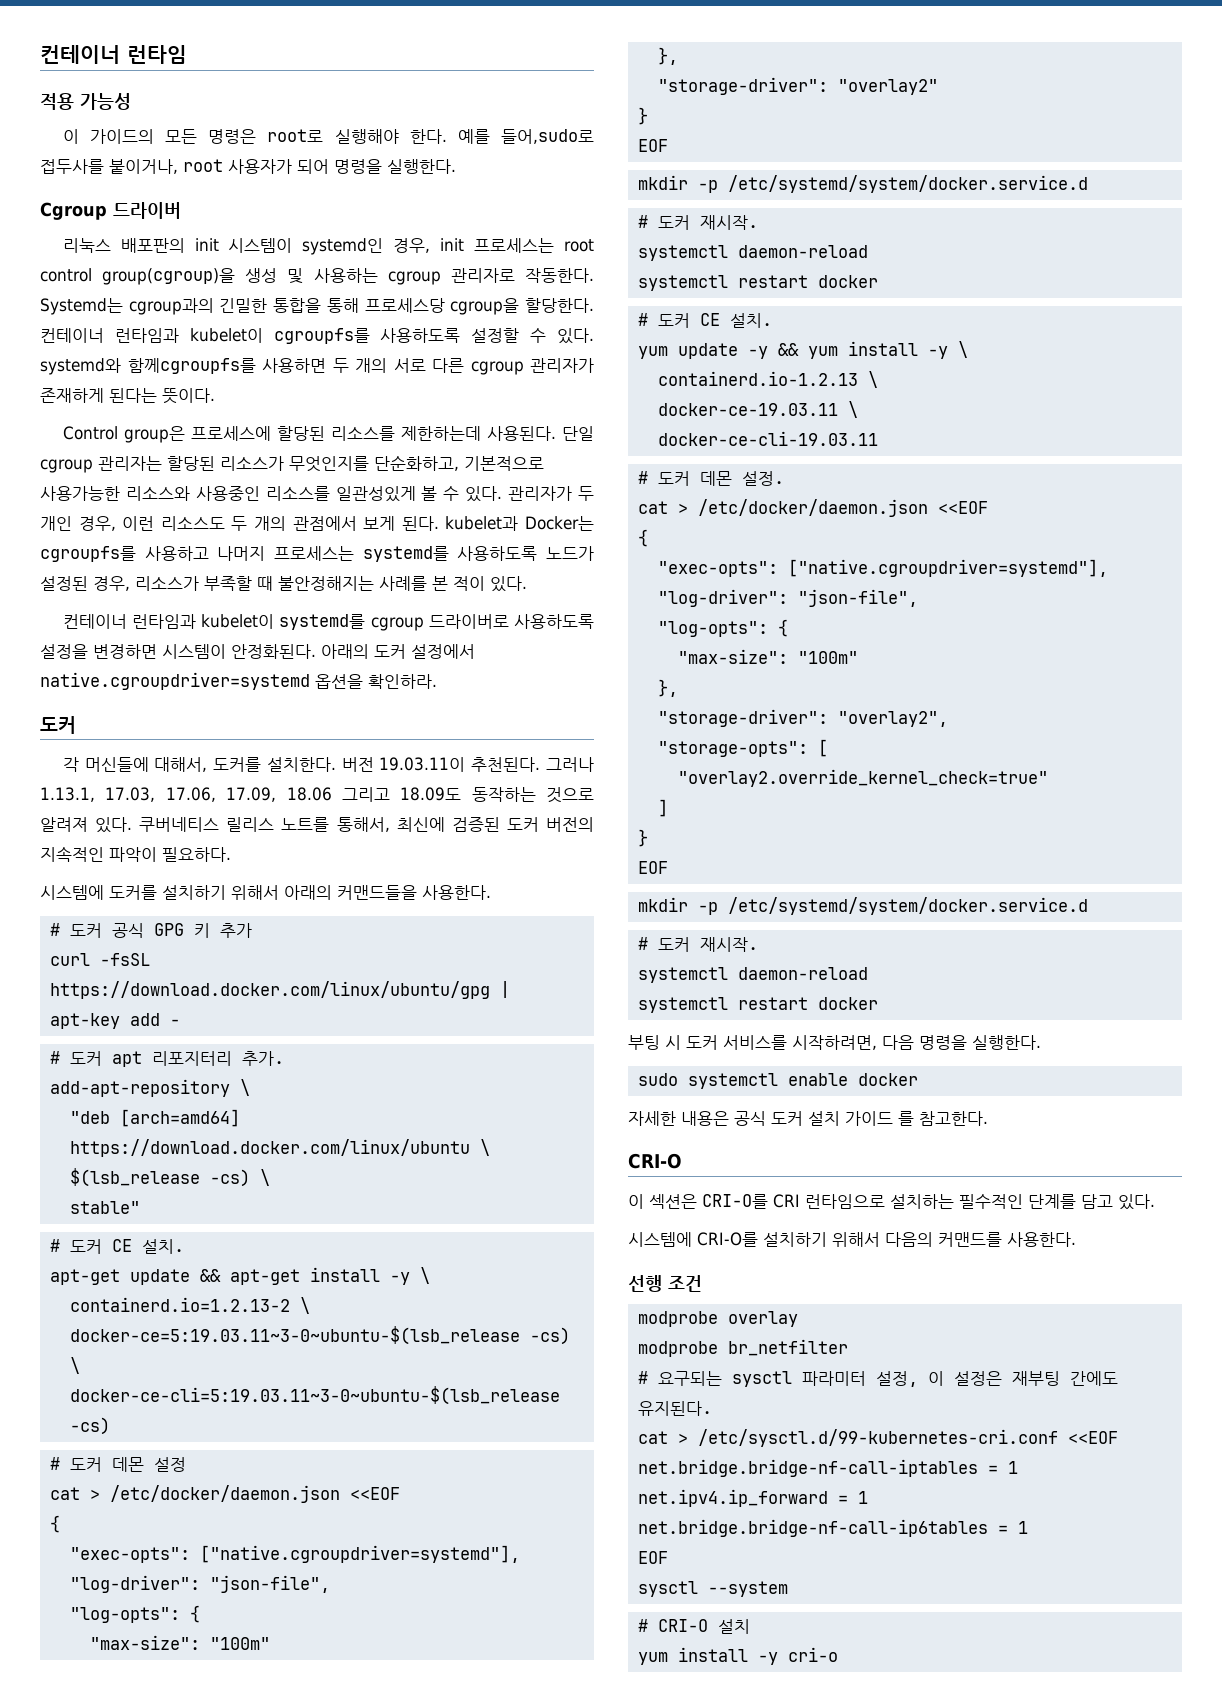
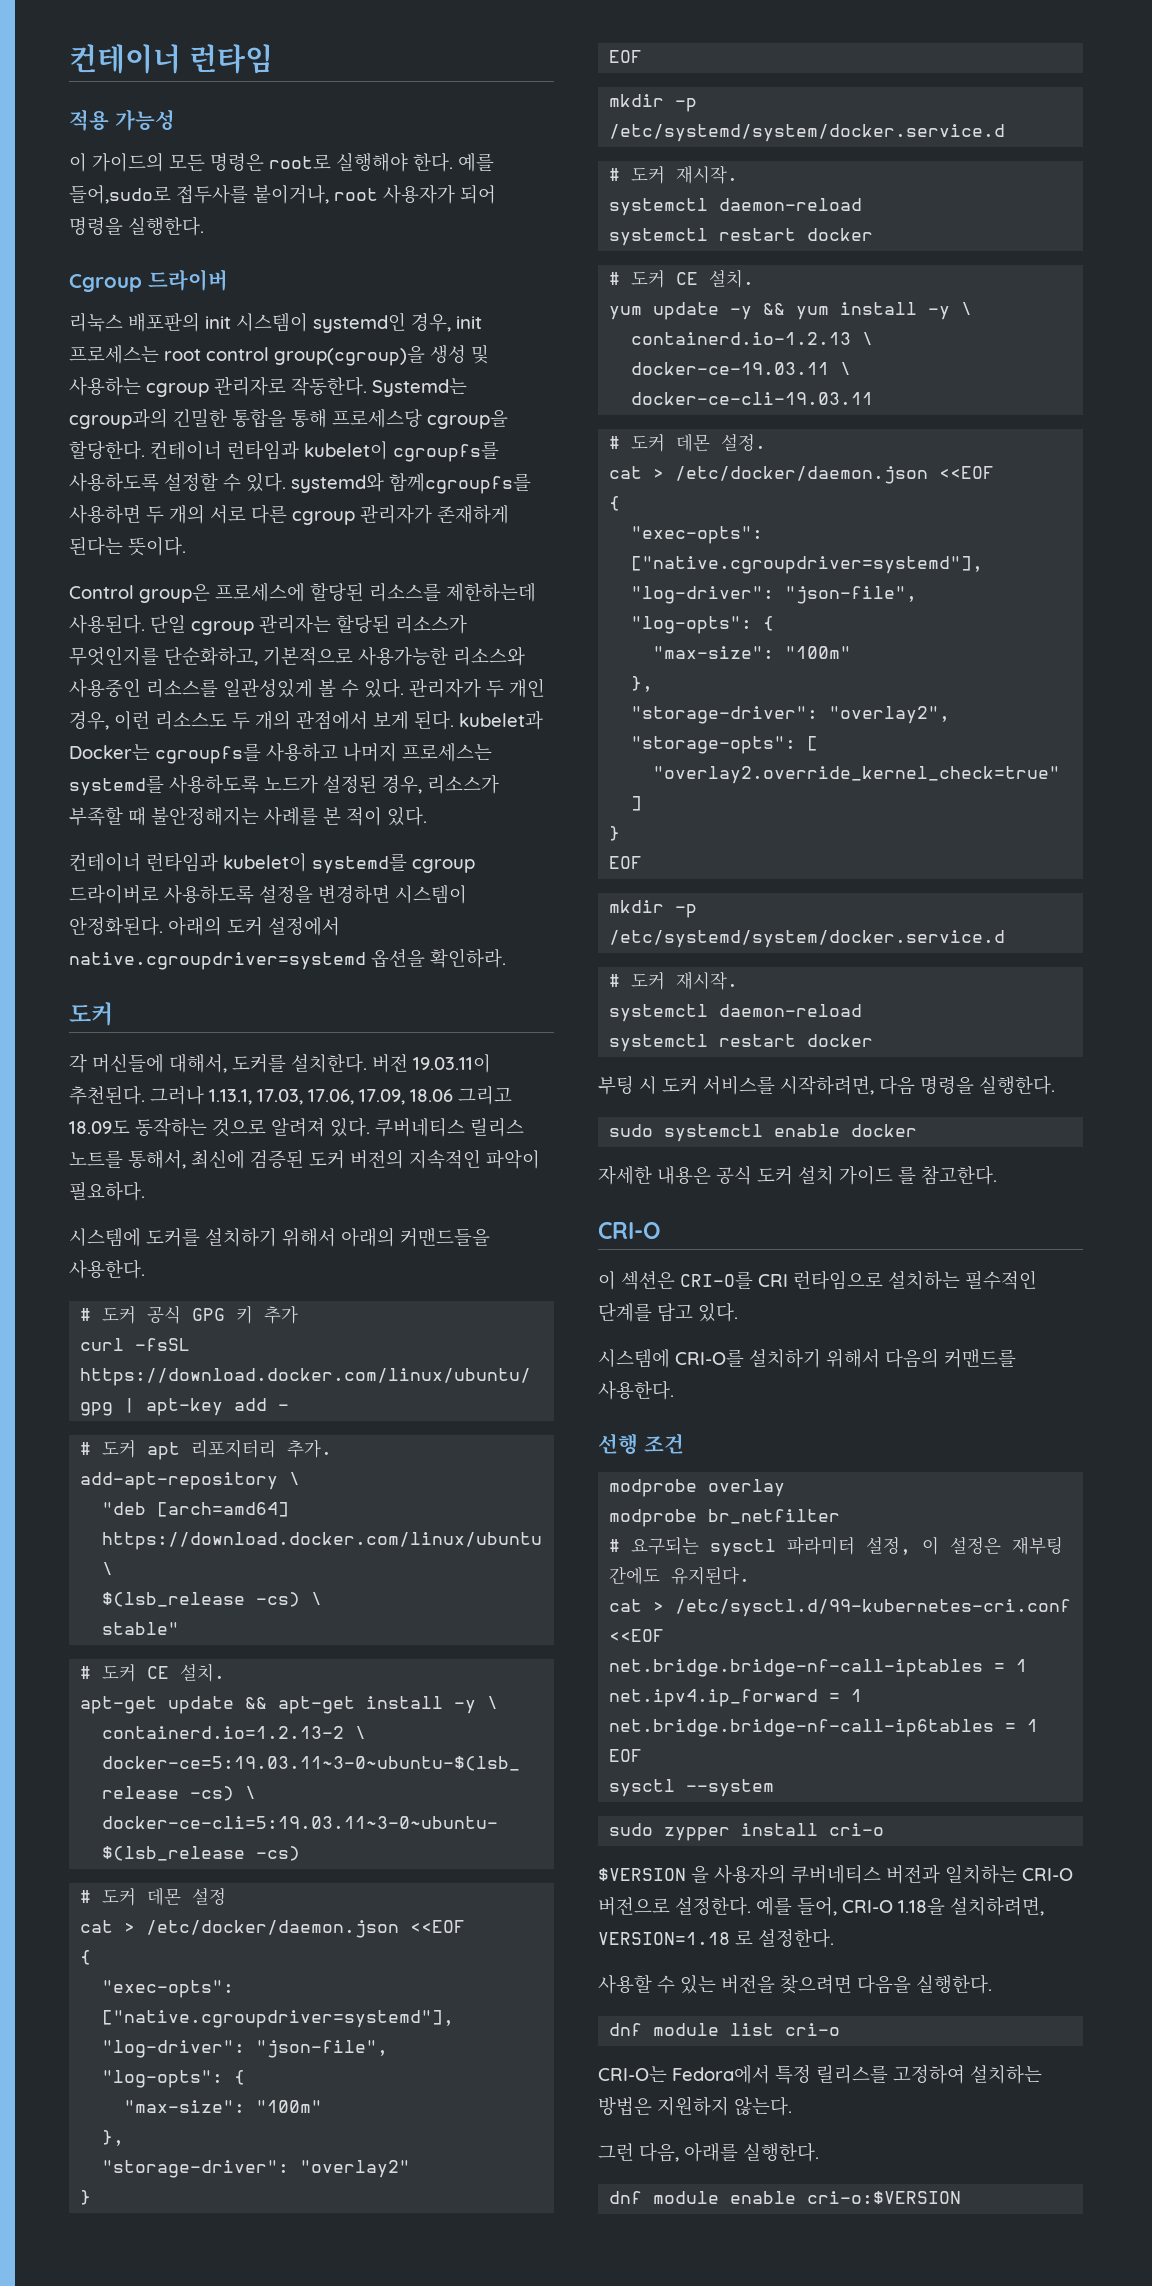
- # CRI-O 설치
- yum install -y cri-o
+ sudo zypper install cri-o
+ $VERSION 을 사용자의 쿠버네티스 버전과 일치하는 CRI-O 버전으로 설정한다. 예를 들어, CRI-O 1.18을 설치하려면, VERSION=1.18 로 설정한다.
+ 사용할 수 있는 버전을 찾으려면 다음을 실행한다.
+ dnf module list cri-o
+ CRI-O는 Fedora에서 특정 릴리스를 고정하여 설치하는 방법은 지원하지 않는다.
+ 그런 다음, 아래를 실행한다.
+ dnf module enable cri-o:$VERSION

